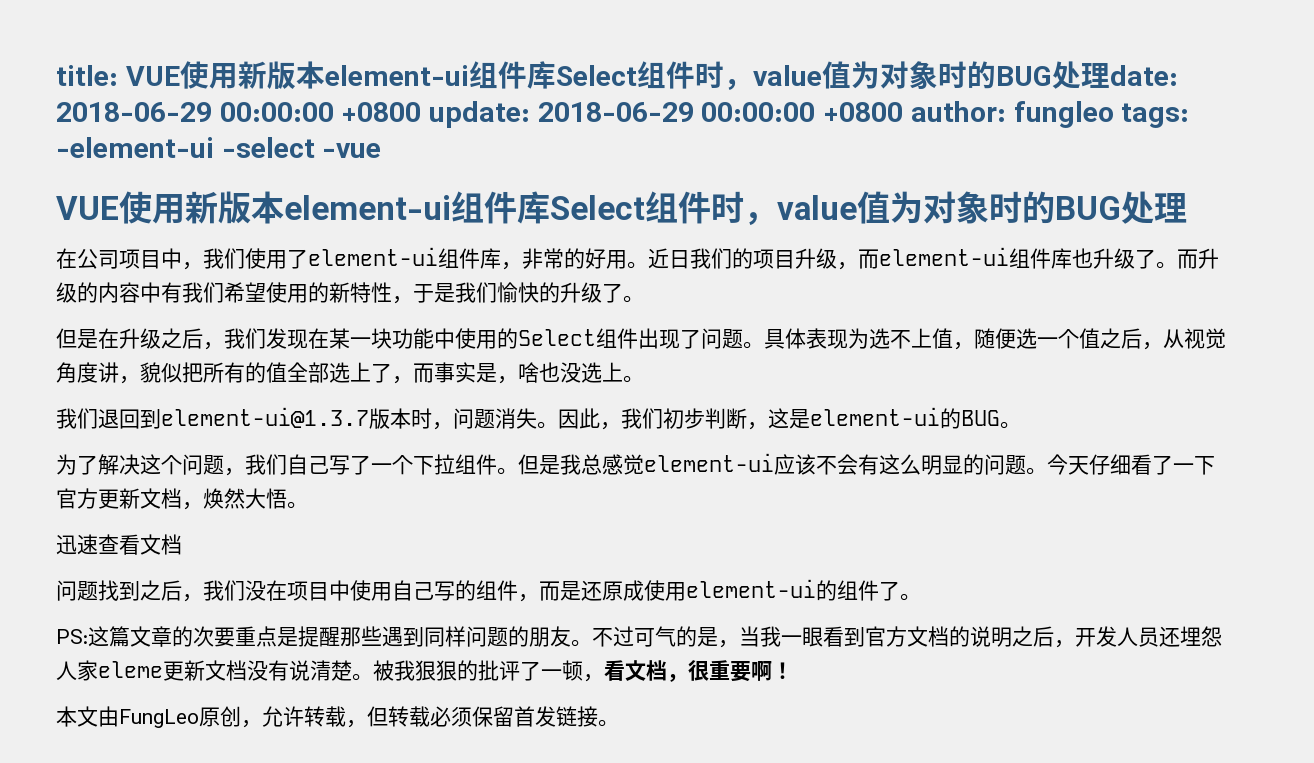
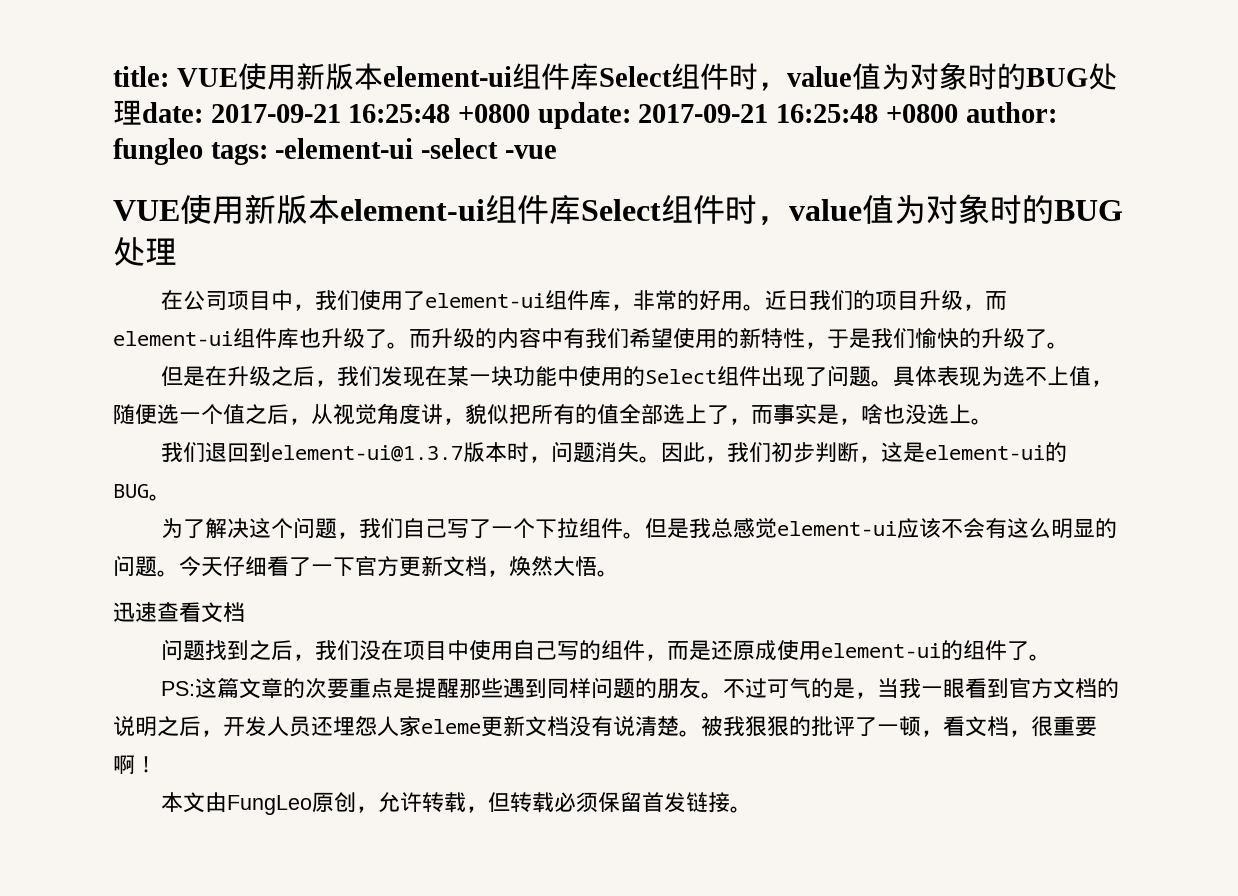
- title: VUE使用新版本element-ui组件库Select组件时，value值为对象时的BUG处理date: 2018-06-29 00:00:00 +0800 update: 2018-06-29 00:00:00 +0800 author: fungleo tags: -element-ui -select -vue
+ title: VUE使用新版本element-ui组件库Select组件时，value值为对象时的BUG处理date: 2017-09-21 16:25:48 +0800 update: 2017-09-21 16:25:48 +0800 author: fungleo tags: -element-ui -select -vue

